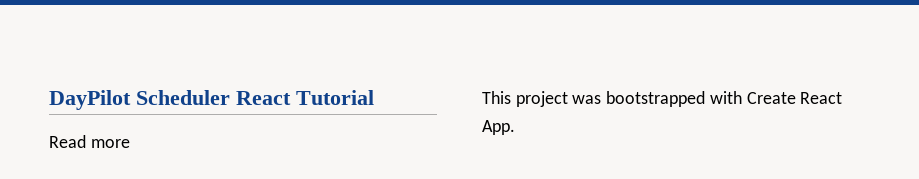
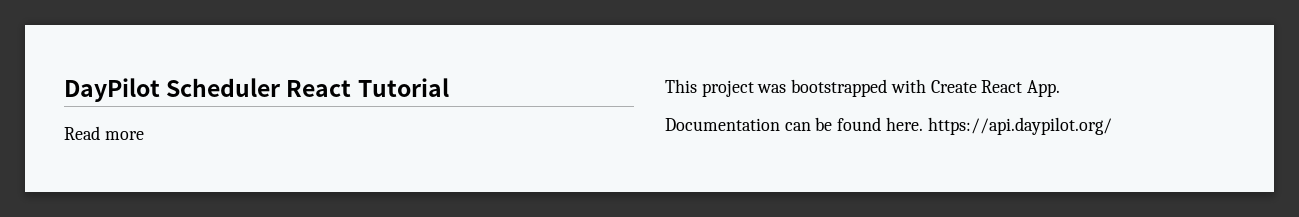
+ Documentation can be found here. https://api.daypilot.org/

